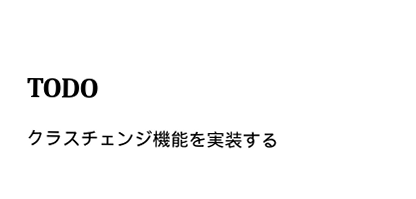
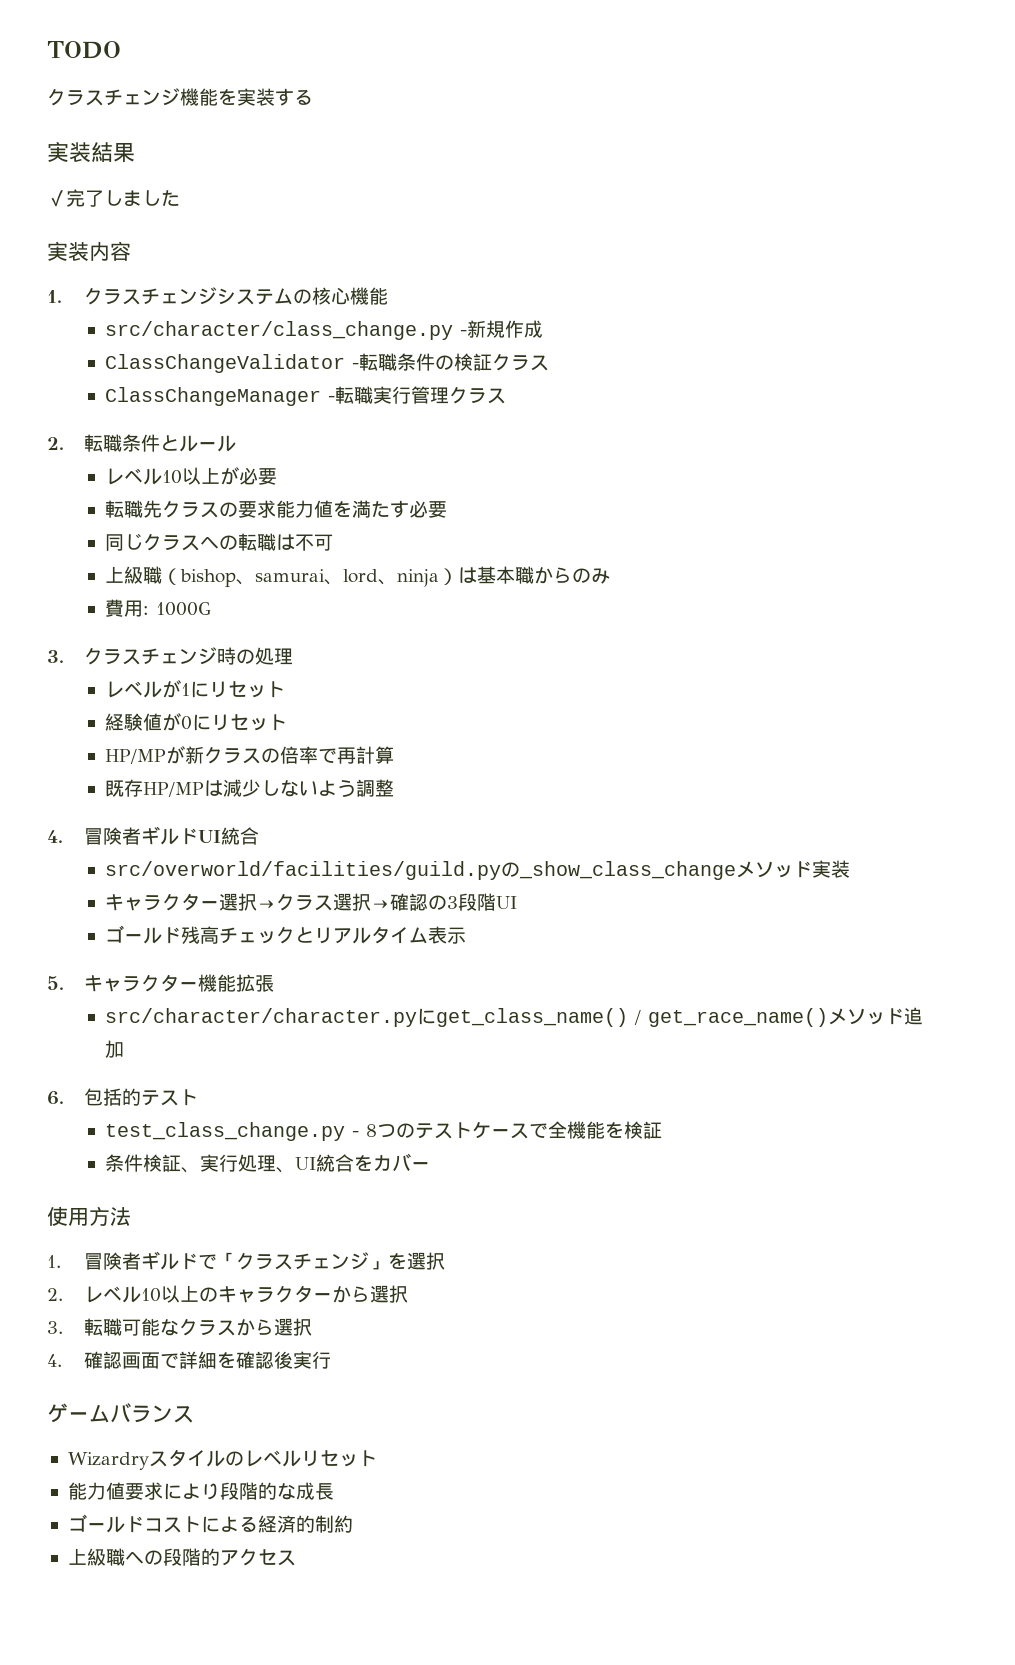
+ 実装結果
+ ✓完了しました
+ 実装内容
+ 1.クラスチェンジシステムの核心機能
+ src/character/class_change.py -新規作成
+ ClassChangeValidator -転職条件の検証クラス
+ ClassChangeManager -転職実行管理クラス
+ 2.転職条件とルール
+ レベル10以上が必要
+ 転職先クラスの要求能力値を満たす必要
+ 同じクラスへの転職は不可
+ 上級職（bishop、samurai、lord、ninja）は基本職からのみ
+ 費用: 1000G
+ 3.クラスチェンジ時の処理
+ レベルが1にリセット
+ 経験値が0にリセット
+ HP/MPが新クラスの倍率で再計算
+ 既存HP/MPは減少しないよう調整
+ 4.冒険者ギルドUI統合
+ src/overworld/facilities/guild.pyの_show_class_changeメソッド実装
+ キャラクター選択→クラス選択→確認の3段階UI
+ ゴールド残高チェックとリアルタイム表示
+ 5.キャラクター機能拡張
+ src/character/character.pyにget_class_name() / get_race_name()メソッド追加
+ 6.包括的テスト
+ test_class_change.py - 8つのテストケースで全機能を検証
+ 条件検証、実行処理、UI統合をカバー
+ 使用方法
+ 1.冒険者ギルドで「クラスチェンジ」を選択
+ 2.レベル10以上のキャラクターから選択
+ 3.転職可能なクラスから選択
+ 4.確認画面で詳細を確認後実行
+ ゲームバランス
+ Wizardryスタイルのレベルリセット
+ 能力値要求により段階的な成長
+ ゴールドコストによる経済的制約
+ 上級職への段階的アクセス

